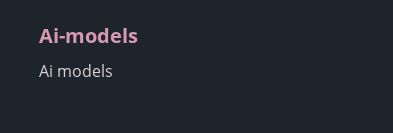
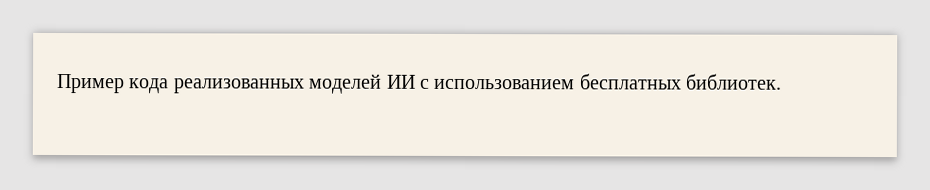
- Ai-models
- Ai models
+ Пример кода реализованных моделей ИИ с использованием бесплатных библиотек.

